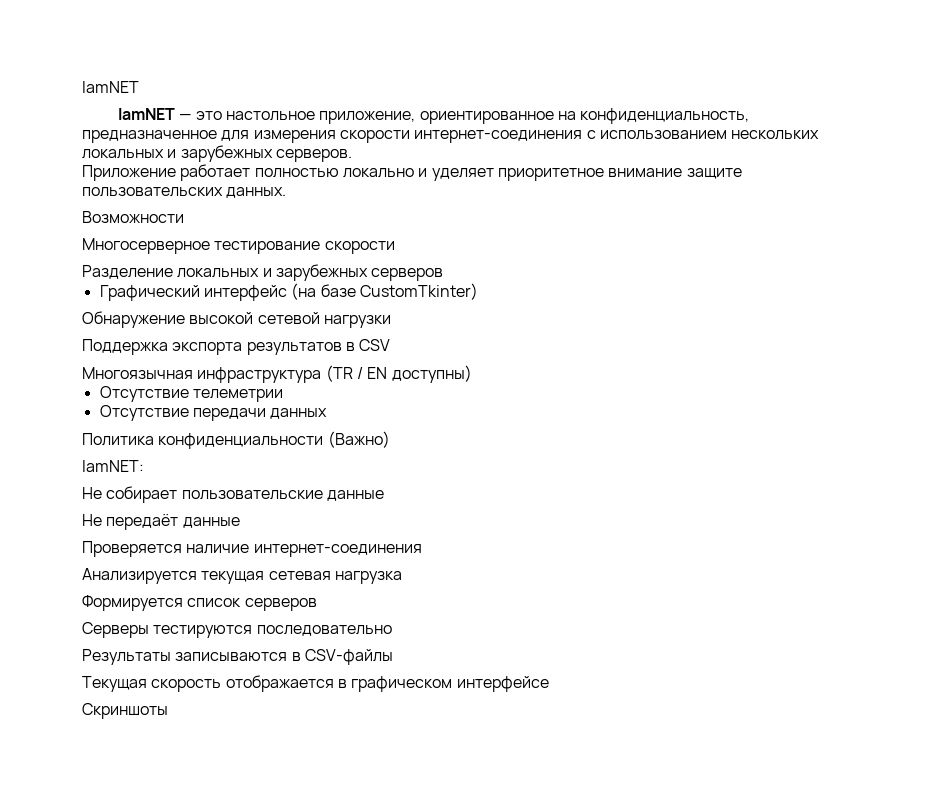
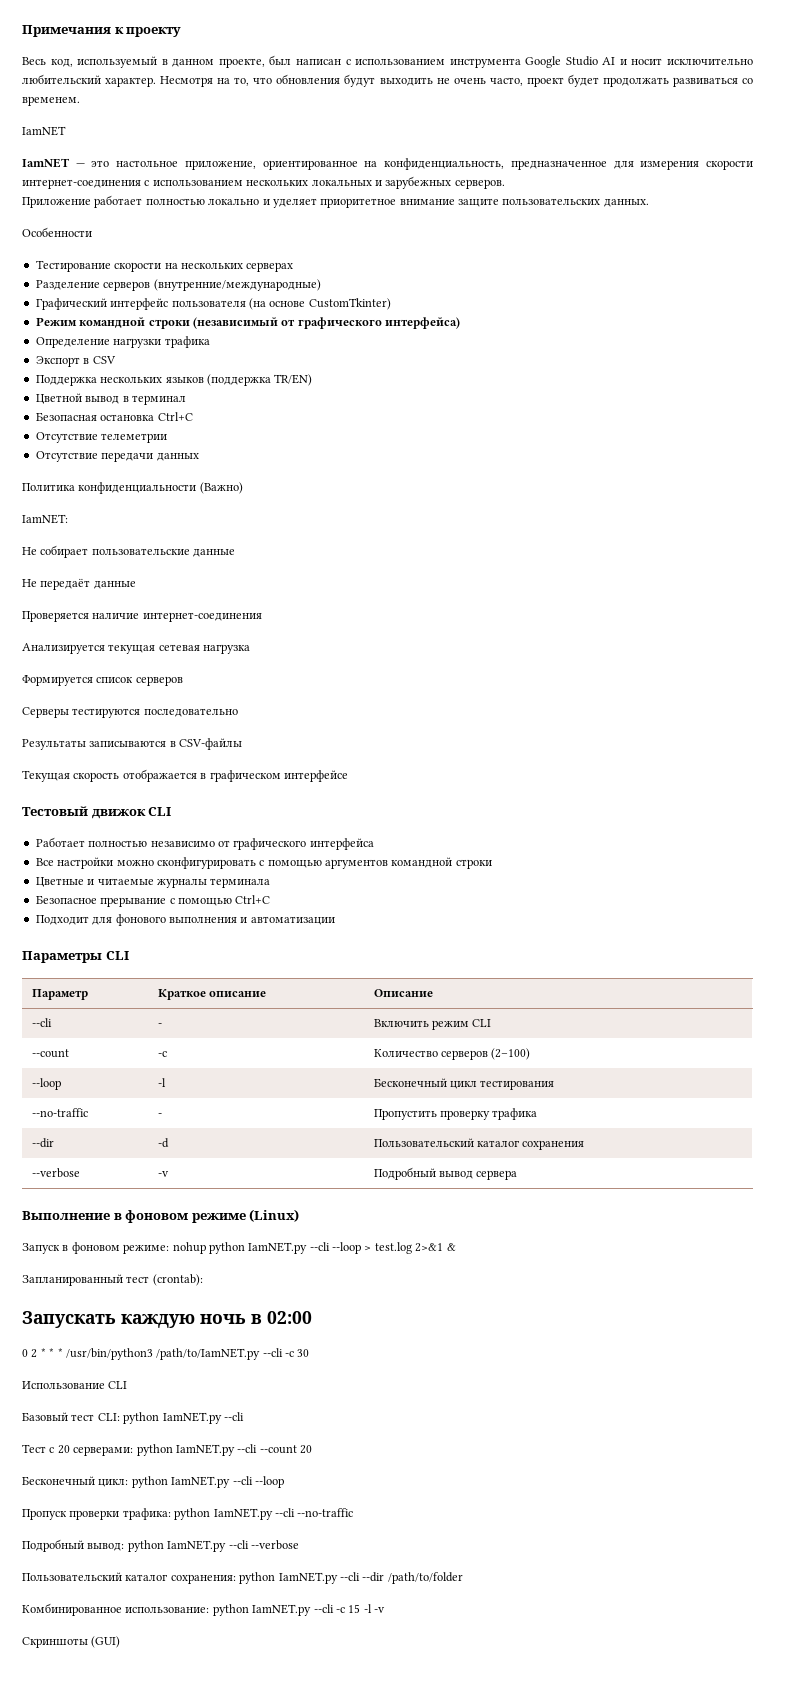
+ Примечания к проекту
+ Весь код, используемый в данном проекте, был написан с использованием инструмента Google Studio AI и носит исключительно любительский характер. Несмотря на то, что обновления будут выходить не очень часто, проект будет продолжать развиваться со временем.
- Возможности
- Многосерверное тестирование скорости
- Разделение локальных и зарубежных серверов
+ Особенности
+ Тестирование скорости на нескольких серверах
+ Разделение серверов (внутренние/международные)
- Графический интерфейс (на базе CustomTkinter)
- Обнаружение высокой сетевой нагрузки
- Поддержка экспорта результатов в CSV
- Многоязычная инфраструктура (TR / EN доступны)
+ Графический интерфейс пользователя (на основе CustomTkinter)
+ Режим командной строки (независимый от графического интерфейса)
+ Определение нагрузки трафика
+ Экспорт в CSV
+ Поддержка нескольких языков (поддержка TR/EN)
+ Цветной вывод в терминал
+ Безопасная остановка Ctrl+C
+ Тестовый движок CLI
+ Работает полностью независимо от графического интерфейса
+ Все настройки можно сконфигурировать с помощью аргументов командной строки
+ Цветные и читаемые журналы терминала
+ Безопасное прерывание с помощью Ctrl+C
+ Подходит для фонового выполнения и автоматизации
+ Параметры CLI
+ Параметр | Краткое описание | Описание
+ --cli | - | Включить режим CLI
+ --count | -c | Количество серверов (2–100)
+ --loop | -l | Бесконечный цикл тестирования
+ --no-traffic | - | Пропустить проверку трафика
+ --dir | -d | Пользовательский каталог сохранения
+ --verbose | -v | Подробный вывод сервера
+ Выполнение в фоновом режиме (Linux)
+ Запуск в фоновом режиме: nohup python IamNET.py --cli --loop > test.log 2>&1 &
+ Запланированный тест (crontab):
+ Запускать каждую ночь в 02:00
+ 0 2 * * * /usr/bin/python3 /path/to/IamNET.py --cli -c 30
+ Использование CLI
+ Базовый тест CLI: python IamNET.py --cli
+ Тест с 20 серверами: python IamNET.py --cli --count 20
+ Бесконечный цикл: python IamNET.py --cli --loop
+ Пропуск проверки трафика: python IamNET.py --cli --no-traffic
+ Подробный вывод: python IamNET.py --cli --verbose
+ Пользовательский каталог сохранения: python IamNET.py --cli --dir /path/to/folder
+ Комбинированное использование: python IamNET.py --cli -c 15 -l -v
- Скриншоты
+ Скриншоты (GUI)

